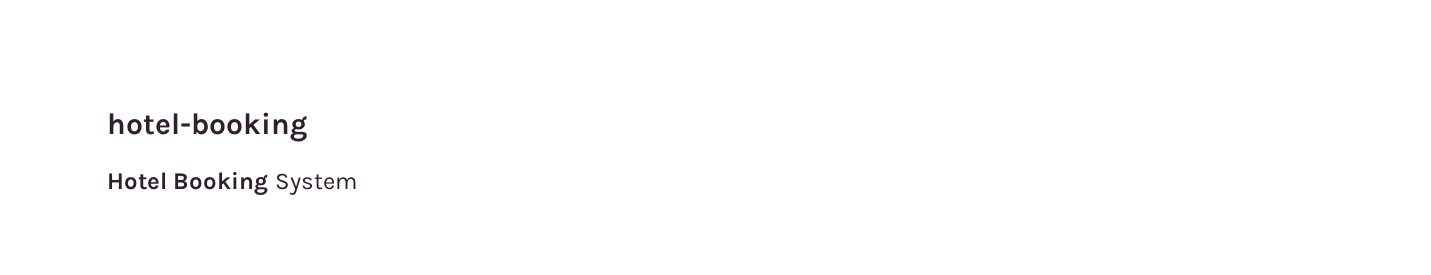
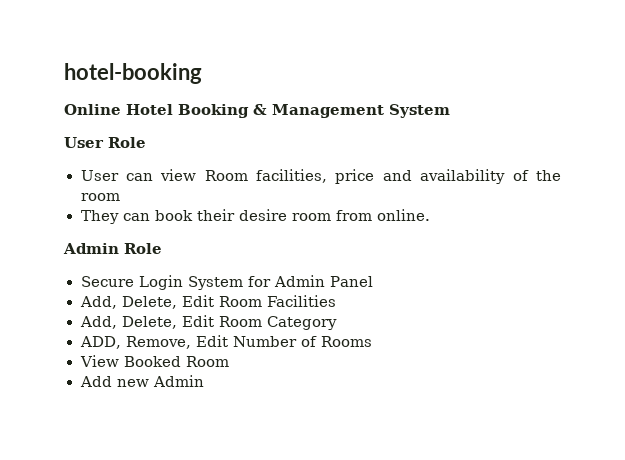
- Hotel Booking System
+ Online Hotel Booking & Management System
+ User Role
+ User can view Room facilities, price and availability of the room
+ They can book their desire room from online.
+ Admin Role
+ Secure Login System for Admin Panel
+ Add, Delete, Edit Room Facilities
+ Add, Delete, Edit Room Category
+ ADD, Remove, Edit Number of Rooms
+ View Booked Room
+ Add new Admin

